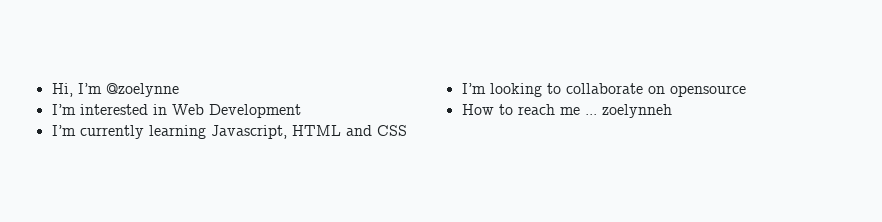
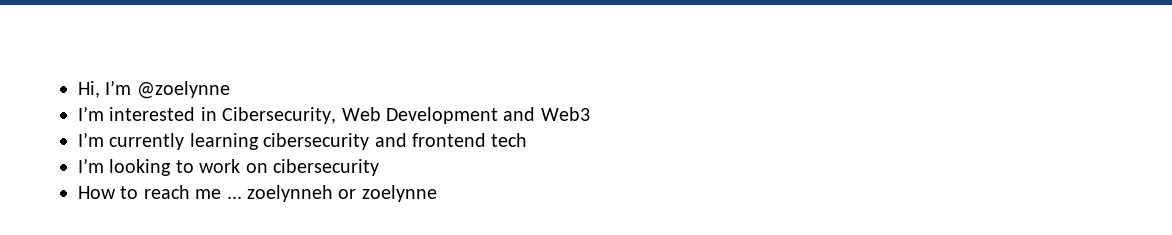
- I’m interested in Web Development
+ I’m interested in Cibersecurity, Web Development and Web3
- I’m currently learning Javascript, HTML and CSS
+ I’m currently learning cibersecurity and frontend tech
- I’m looking to collaborate on opensource
+ I’m looking to work on cibersecurity
- How to reach me ... zoelynneh
+ How to reach me ... zoelynneh or zoelynne

